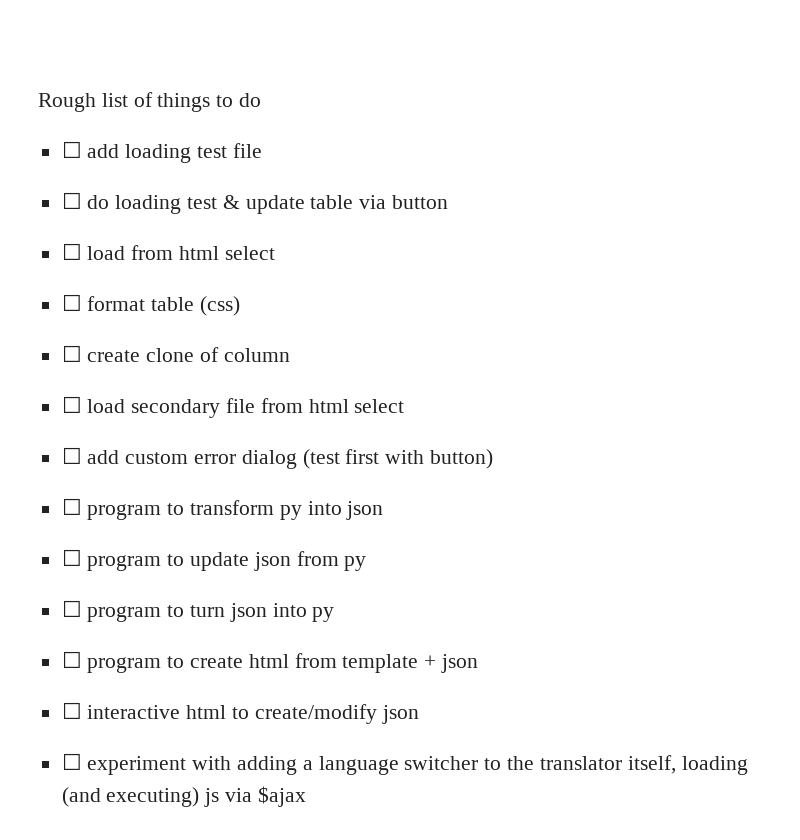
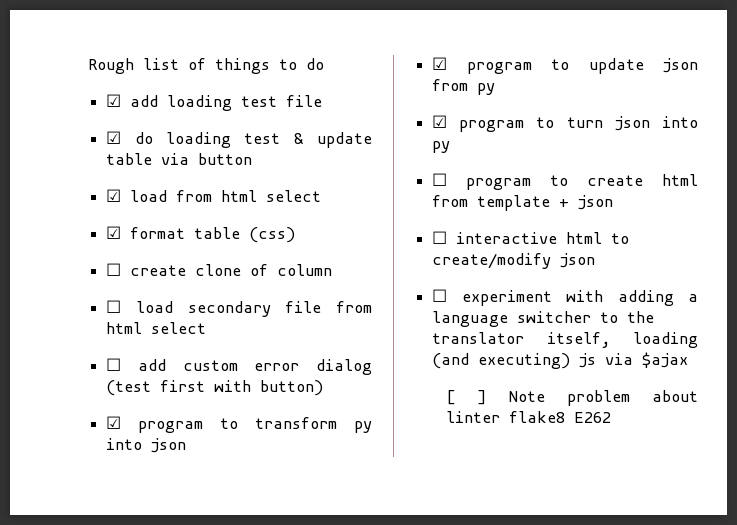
- ☐ add loading test file
+ ☑ add loading test file
- ☐ do loading test & update table via button
+ ☑ do loading test & update table via button
- ☐ load from html select
+ ☑ load from html select
- ☐ format table (css)
+ ☑ format table (css)
- ☐ program to transform py into json
+ ☑ program to transform py into json
- ☐ program to update json from py
+ ☑ program to update json from py
- ☐ program to turn json into py
+ ☑ program to turn json into py
+ [ ] Note problem about linter flake8 E262

